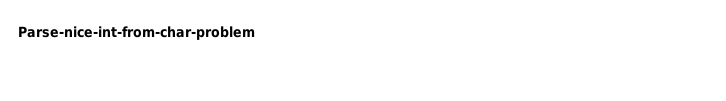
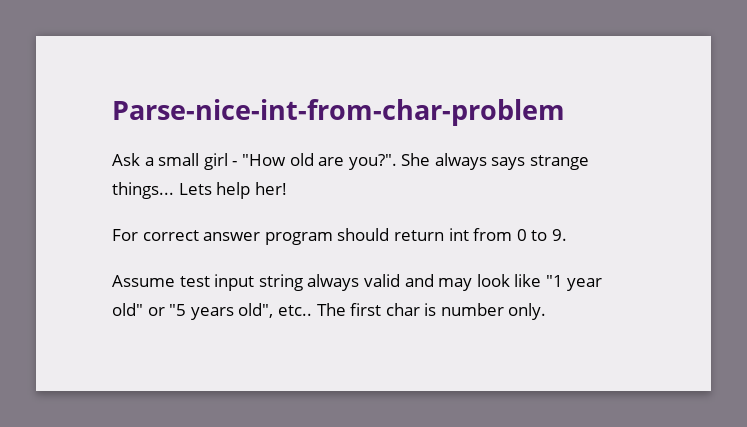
+ Ask a small girl - "How old are you?". She always says strange things... Lets help her!
+ For correct answer program should return int from 0 to 9.
+ Assume test input string always valid and may look like "1 year old" or "5 years old", etc.. The first char is number only.

